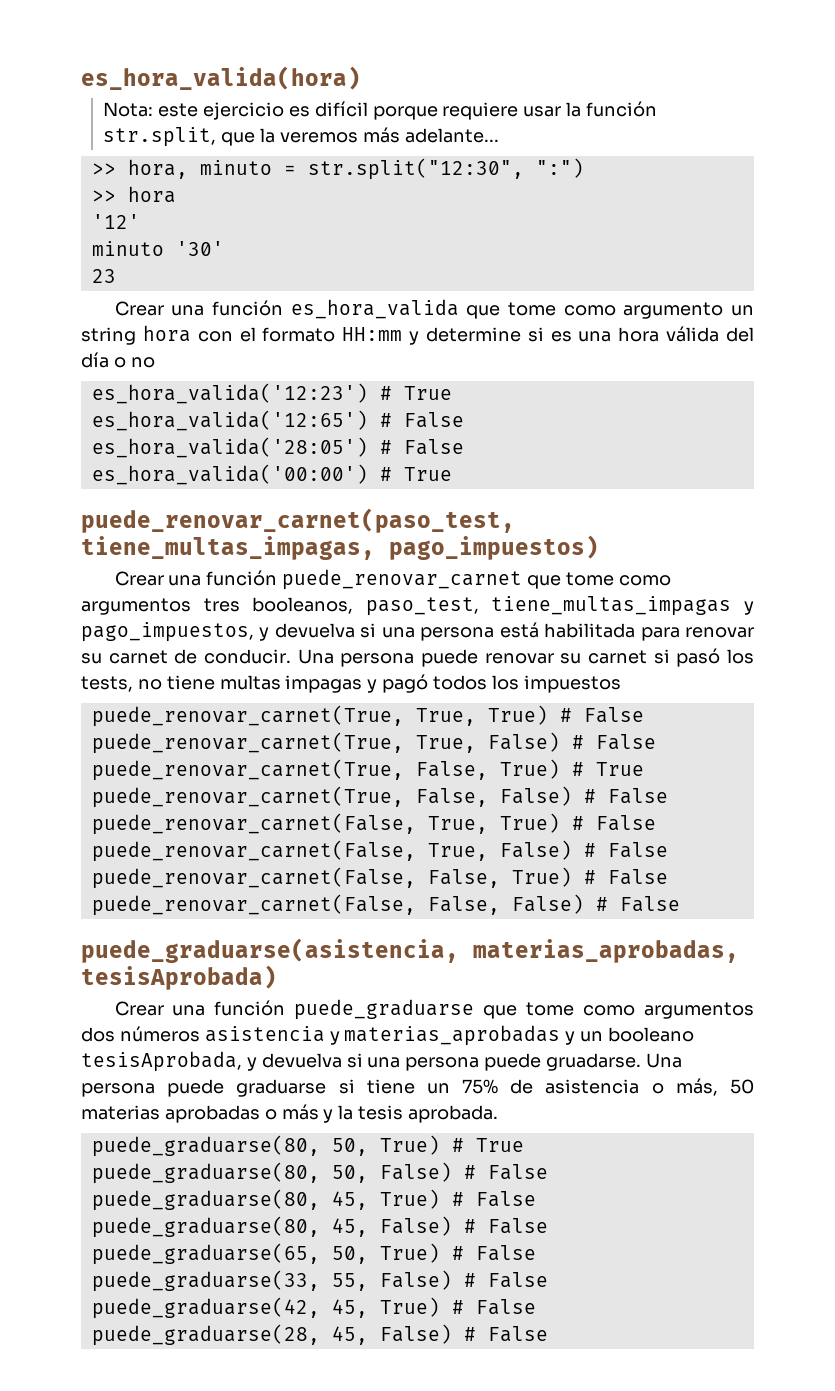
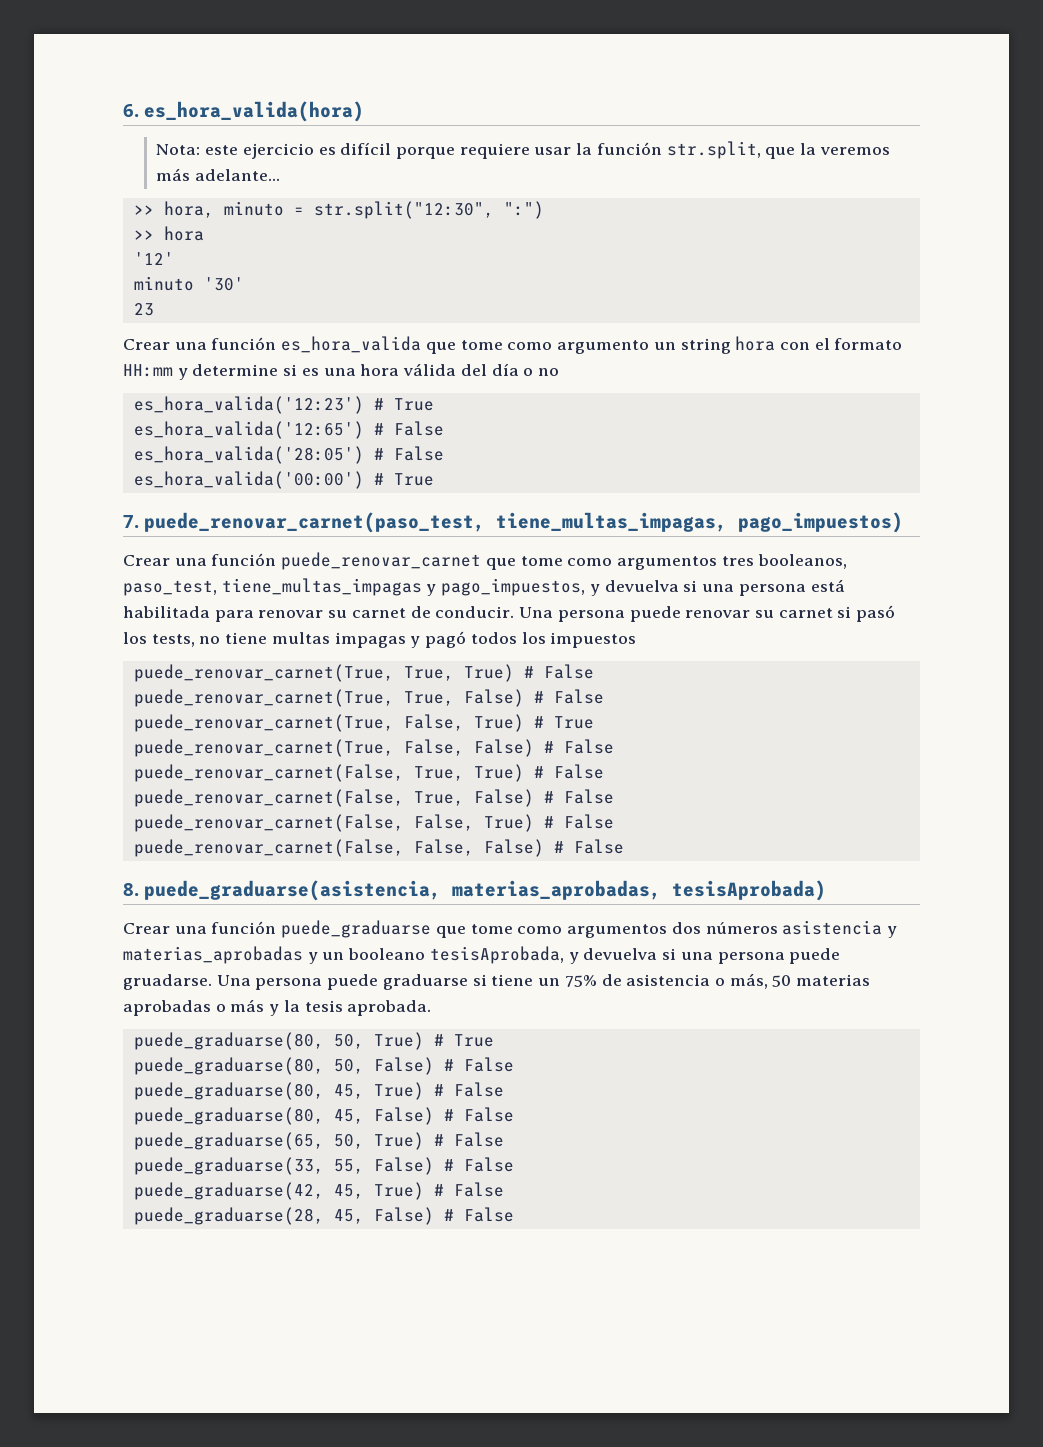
- es_hora_valida(hora)
+ 6. es_hora_valida(hora)
- puede_renovar_carnet(paso_test, tiene_multas_impagas, pago_impuestos)
+ 7. puede_renovar_carnet(paso_test, tiene_multas_impagas, pago_impuestos)
- puede_graduarse(asistencia, materias_aprobadas, tesisAprobada)
+ 8. puede_graduarse(asistencia, materias_aprobadas, tesisAprobada)

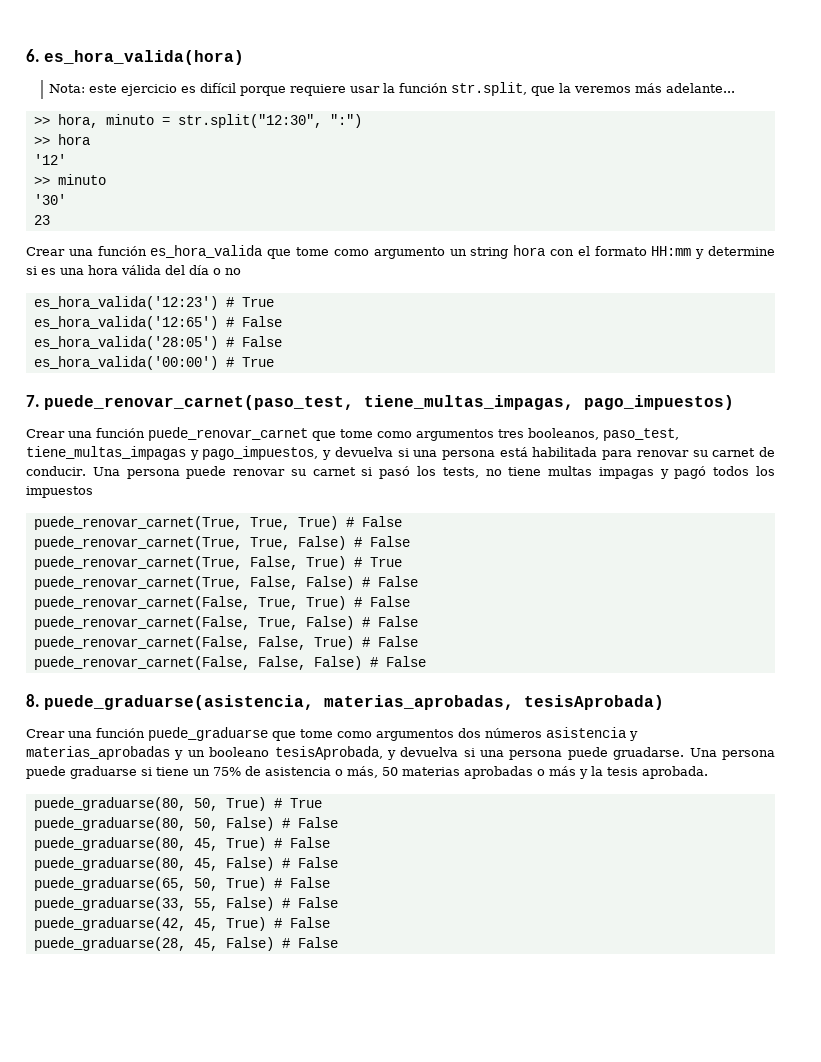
- minuto '30'
+ >> minuto
+ '30'

